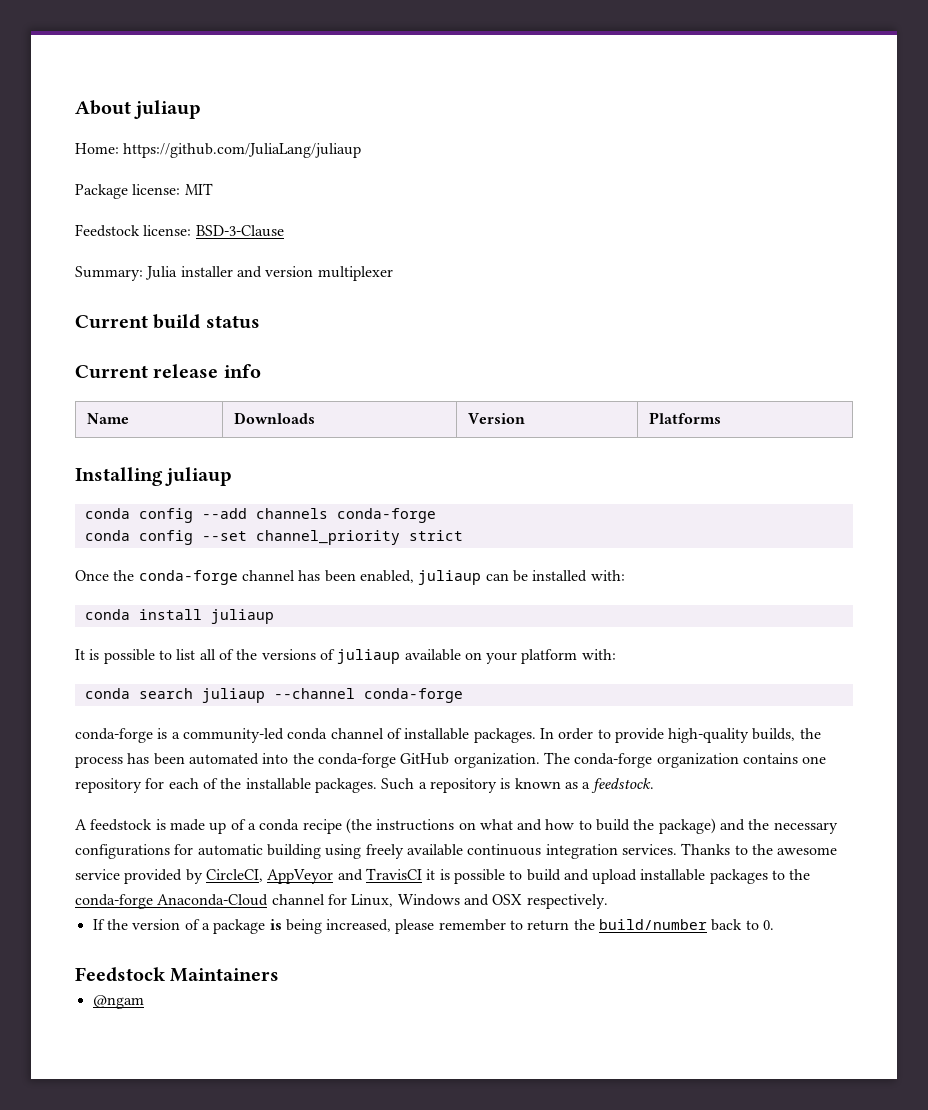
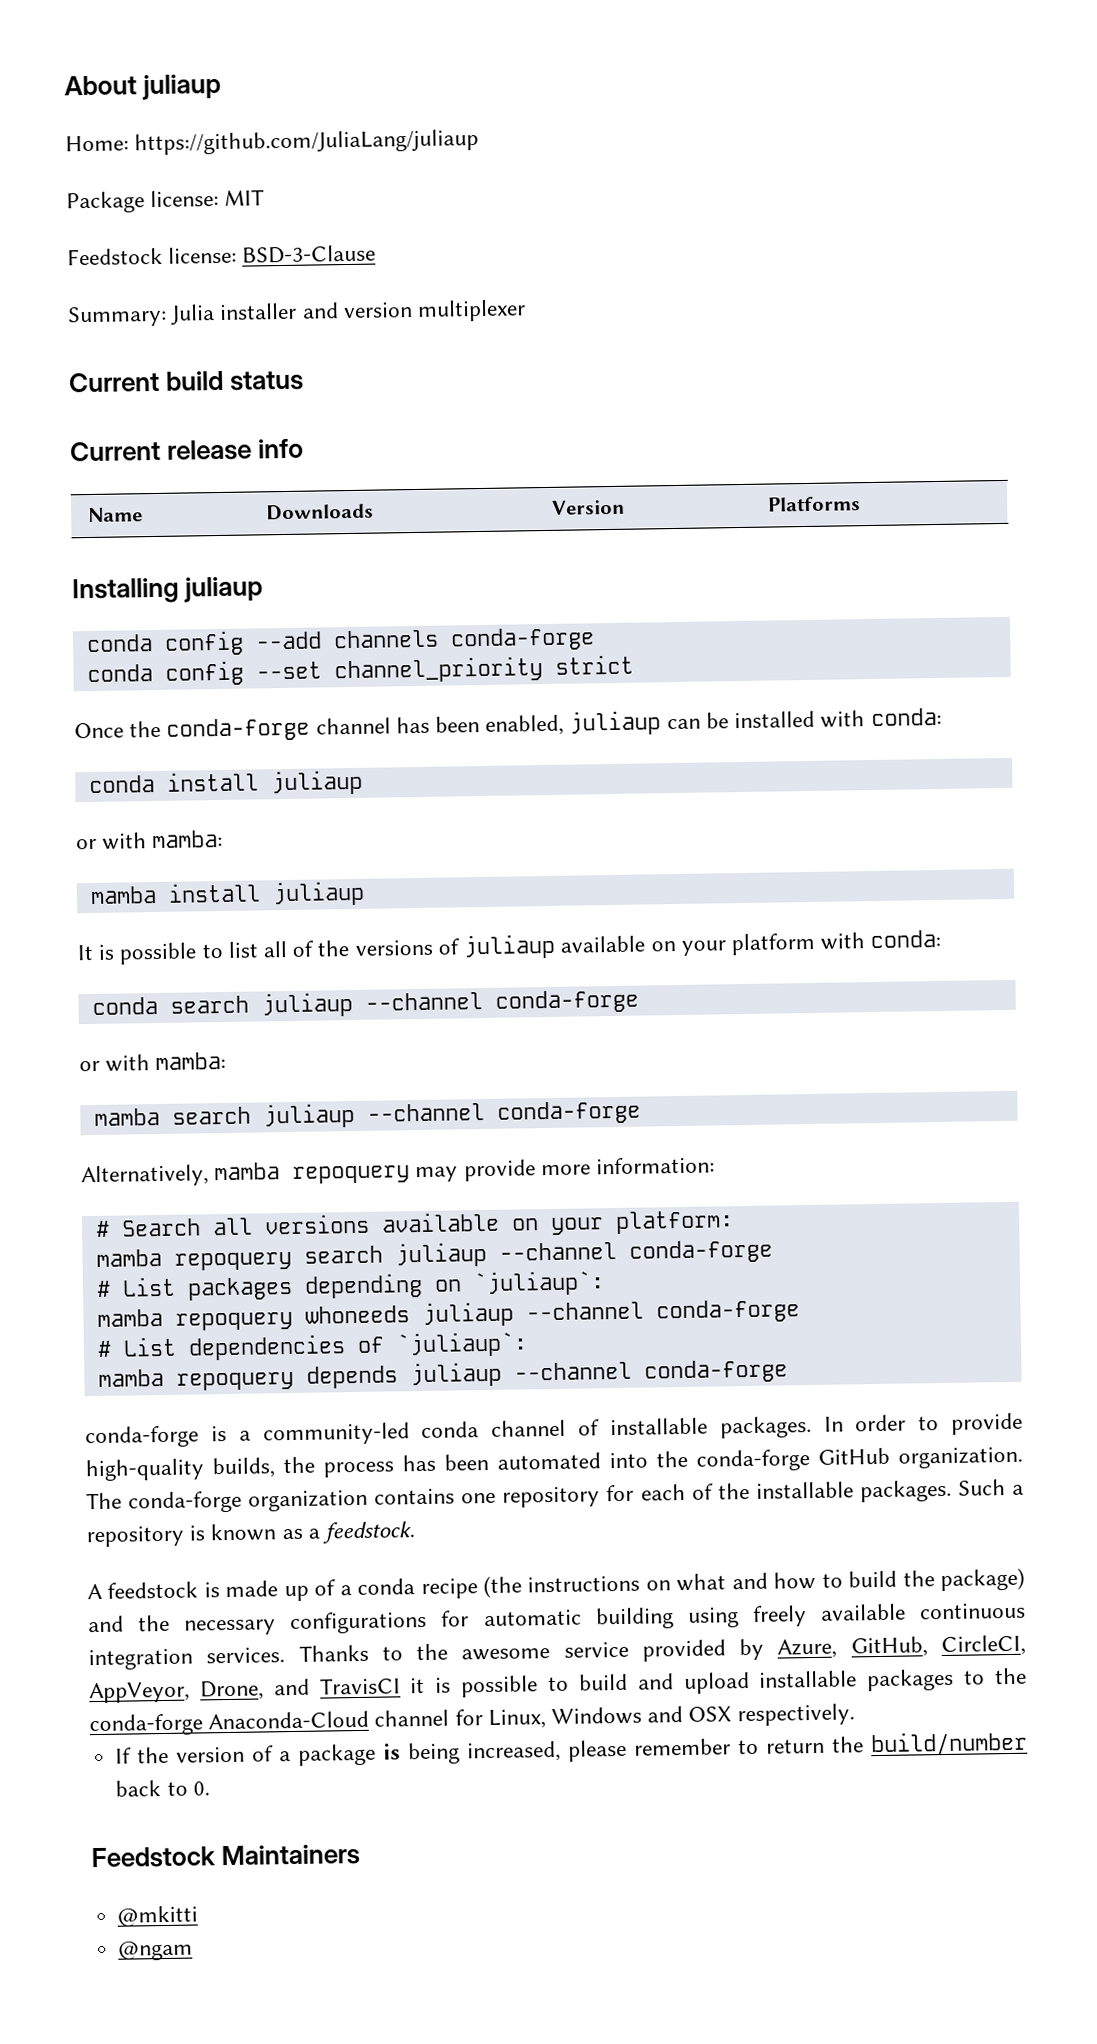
- Once the conda-forge channel has been enabled, juliaup can be installed with:
+ Once the conda-forge channel has been enabled, juliaup can be installed with conda:
  conda install juliaup
+ or with mamba:
+ mamba install juliaup
- It is possible to list all of the versions of juliaup available on your platform with:
+ It is possible to list all of the versions of juliaup available on your platform with conda:
  conda search juliaup --channel conda-forge
+ or with mamba:
+ mamba search juliaup --channel conda-forge
+ Alternatively, mamba repoquery may provide more information:
+ # Search all versions available on your platform:
+ mamba repoquery search juliaup --channel conda-forge
+ # List packages depending on `juliaup`:
+ mamba repoquery whoneeds juliaup --channel conda-forge
+ # List dependencies of `juliaup`:
+ mamba repoquery depends juliaup --channel conda-forge
- Thanks to the awesome service provided by CircleCI, AppVeyor and TravisCI it is possible to build and upload installable packages to the conda-forge Anaconda-Cloud channel for Linux, Windows and OSX respectively.
+ Thanks to the awesome service provided by Azure, GitHub, CircleCI, AppVeyor, Drone, and TravisCI it is possible to build and upload installable packages to the conda-forge Anaconda-Cloud channel for Linux, Windows and OSX respectively.
+ @mkitti

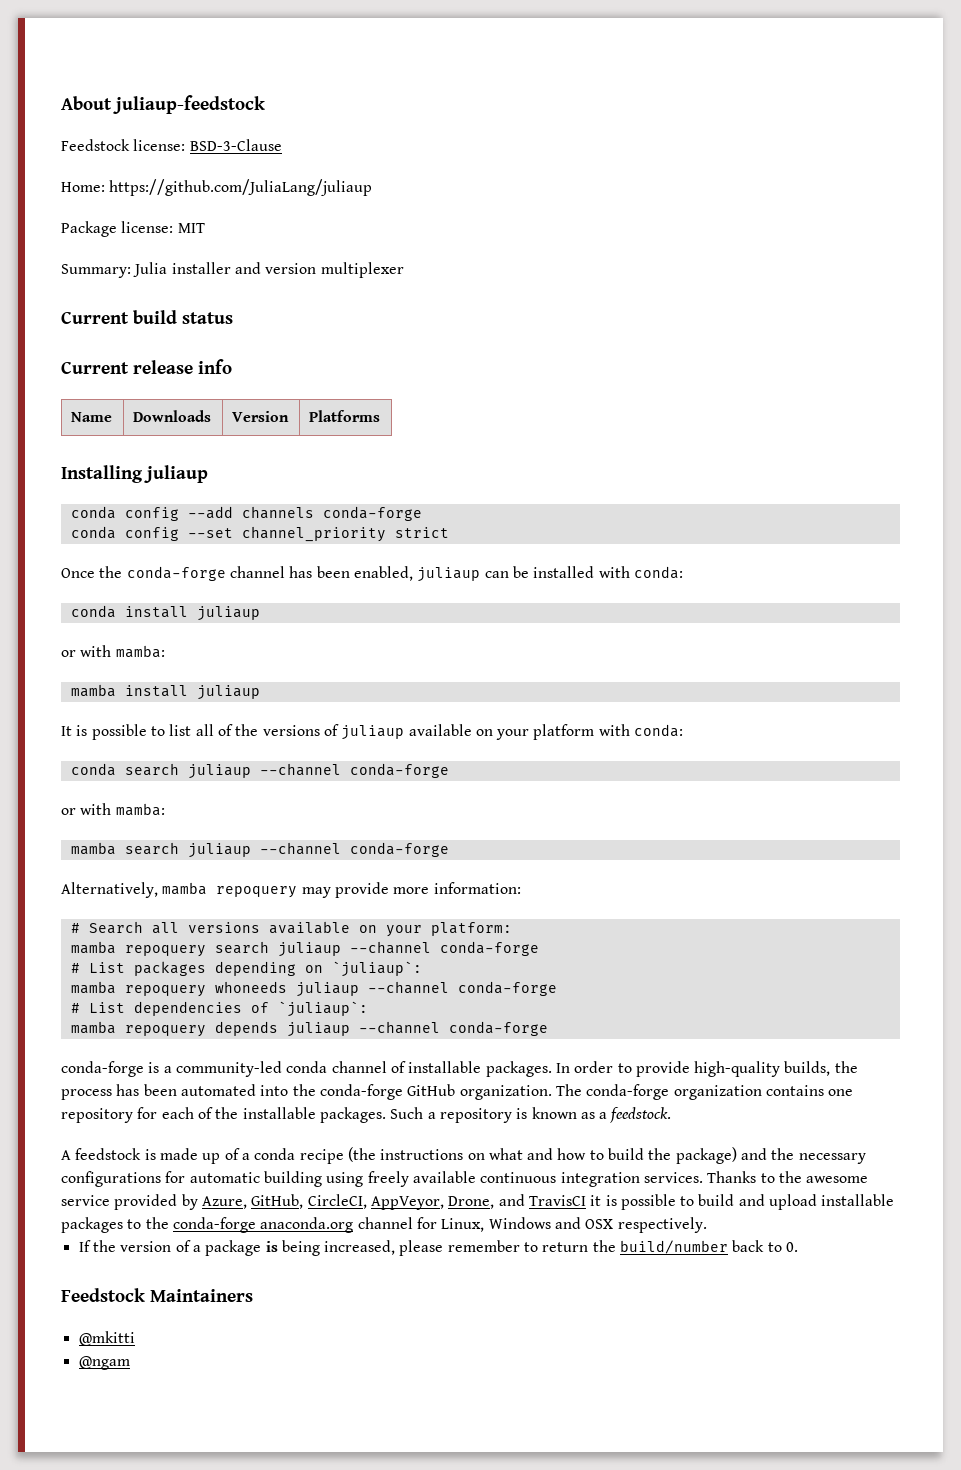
- About juliaup
+ About juliaup-feedstock
+ Feedstock license: BSD-3-Clause
- Feedstock license: BSD-3-Clause
- Thanks to the awesome service provided by Azure, GitHub, CircleCI, AppVeyor, Drone, and TravisCI it is possible to build and upload installable packages to the conda-forge Anaconda-Cloud channel for Linux, Windows and OSX respectively.
+ Thanks to the awesome service provided by Azure, GitHub, CircleCI, AppVeyor, Drone, and TravisCI it is possible to build and upload installable packages to the conda-forge anaconda.org channel for Linux, Windows and OSX respectively.

